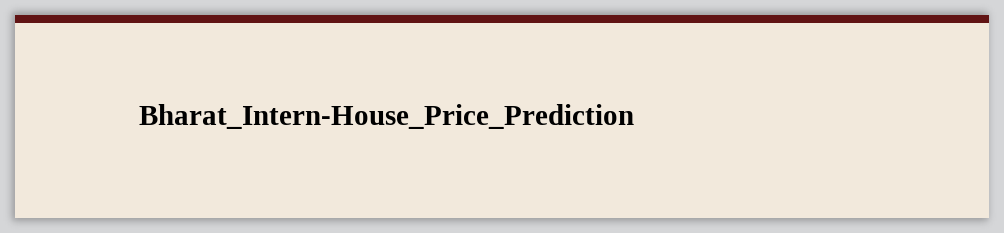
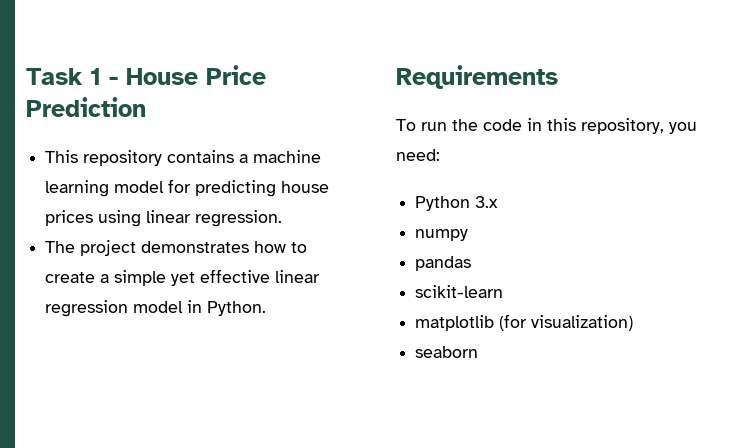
- Bharat_Intern-House_Price_Prediction
+ Task 1 - House Price Prediction
+ This repository contains a machine learning model for predicting house prices using linear regression.
+ The project demonstrates how to create a simple yet effective linear regression model in Python.
+ Requirements
+ To run the code in this repository, you need:
+ Python 3.x
+ numpy
+ pandas
+ scikit-learn
+ matplotlib (for visualization)
+ seaborn

